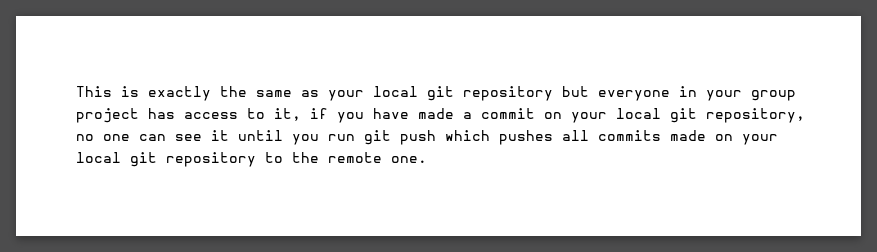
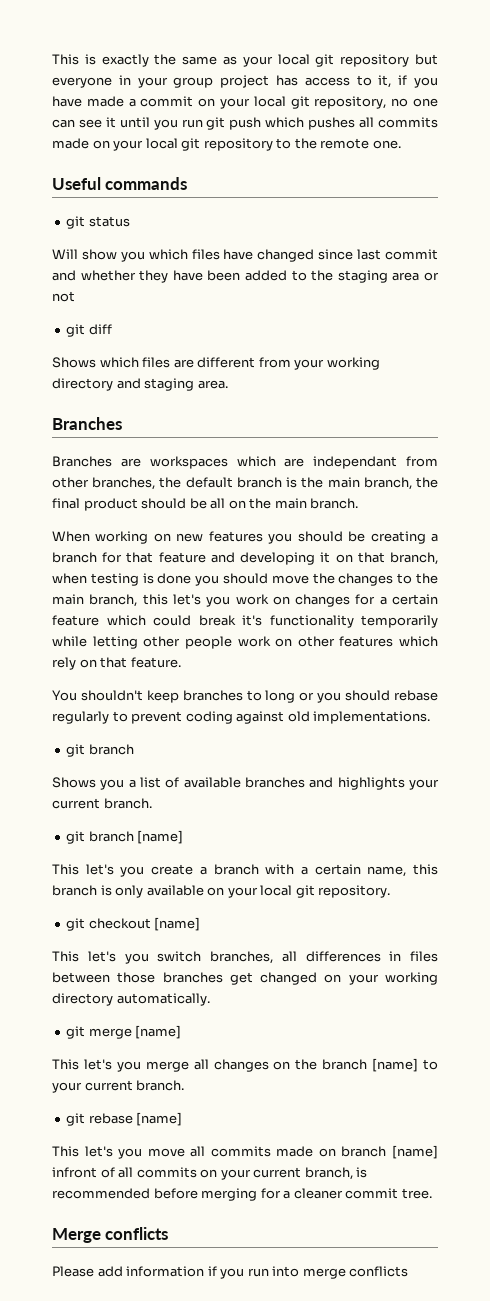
+ Useful commands
+ git status
+ Will show you which files have changed since last commit and whether they have been added to the staging area or not
+ git diff
+ Shows which files are different from your working directory and staging area.
+ Branches
+ Branches are workspaces which are independant from other branches, the default branch is the main branch, the final product should be all on the main branch.
+ When working on new features you should be creating a branch for that feature and developing it on that branch, when testing is done you should move the changes to the main branch, this let's you work on changes for a certain feature which could break it's functionality temporarily while letting other people work on other features which rely on that feature.
+ You shouldn't keep branches to long or you should rebase regularly to prevent coding against old implementations.
+ git branch
+ Shows you a list of available branches and highlights your current branch.
+ git branch [name]
+ This let's you create a branch with a certain name, this branch is only available on your local git repository.
+ git checkout [name]
+ This let's you switch branches, all differences in files between those branches get changed on your working directory automatically.
+ git merge [name]
+ This let's you merge all changes on the branch [name] to your current branch.
+ git rebase [name]
+ This let's you move all commits made on branch [name] infront of all commits on your current branch, is recommended before merging for a cleaner commit tree.
+ Merge conflicts
+ Please add information if you run into merge conflicts

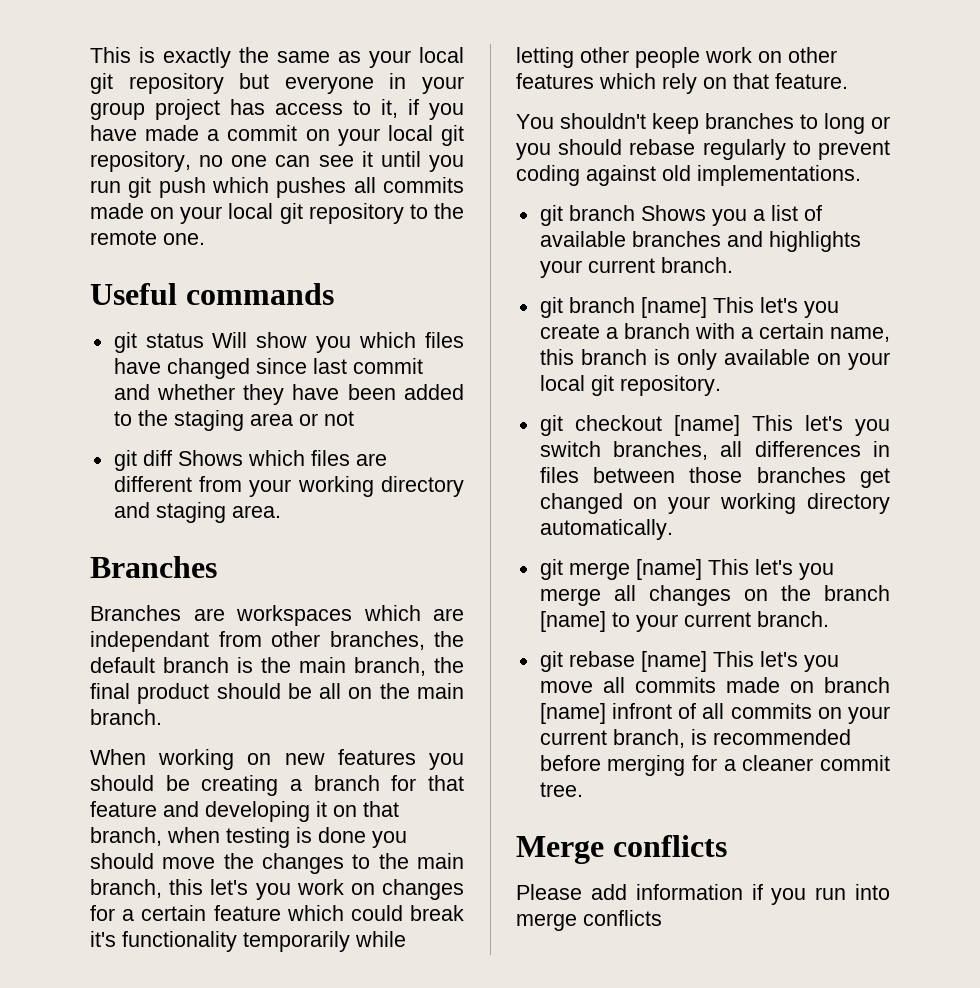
- git status
- Will show you which files have changed since last commit and whether they have been added to the staging area or not
+ git status Will show you which files have changed since last commit and whether they have been added to the staging area or not
- git diff
- Shows which files are different from your working directory and staging area.
+ git diff Shows which files are different from your working directory and staging area.
  You shouldn't keep branches to long or you should rebase regularly to prevent coding against old implementations.
- git branch
- Shows you a list of available branches and highlights your current branch.
+ git branch Shows you a list of available branches and highlights your current branch.
- git branch [name]
- This let's you create a branch with a certain name, this branch is only available on your local git repository.
+ git branch [name] This let's you create a branch with a certain name, this branch is only available on your local git repository.
- git checkout [name]
- This let's you switch branches, all differences in files between those branches get changed on your working directory automatically.
+ git checkout [name] This let's you switch branches, all differences in files between those branches get changed on your working directory automatically.
- git merge [name]
- This let's you merge all changes on the branch [name] to your current branch.
+ git merge [name] This let's you merge all changes on the branch [name] to your current branch.
- git rebase [name]
- This let's you move all commits made on branch [name] infront of all commits on your current branch, is recommended before merging for a cleaner commit tree.
+ git rebase [name] This let's you move all commits made on branch [name] infront of all commits on your current branch, is recommended before merging for a cleaner commit tree.

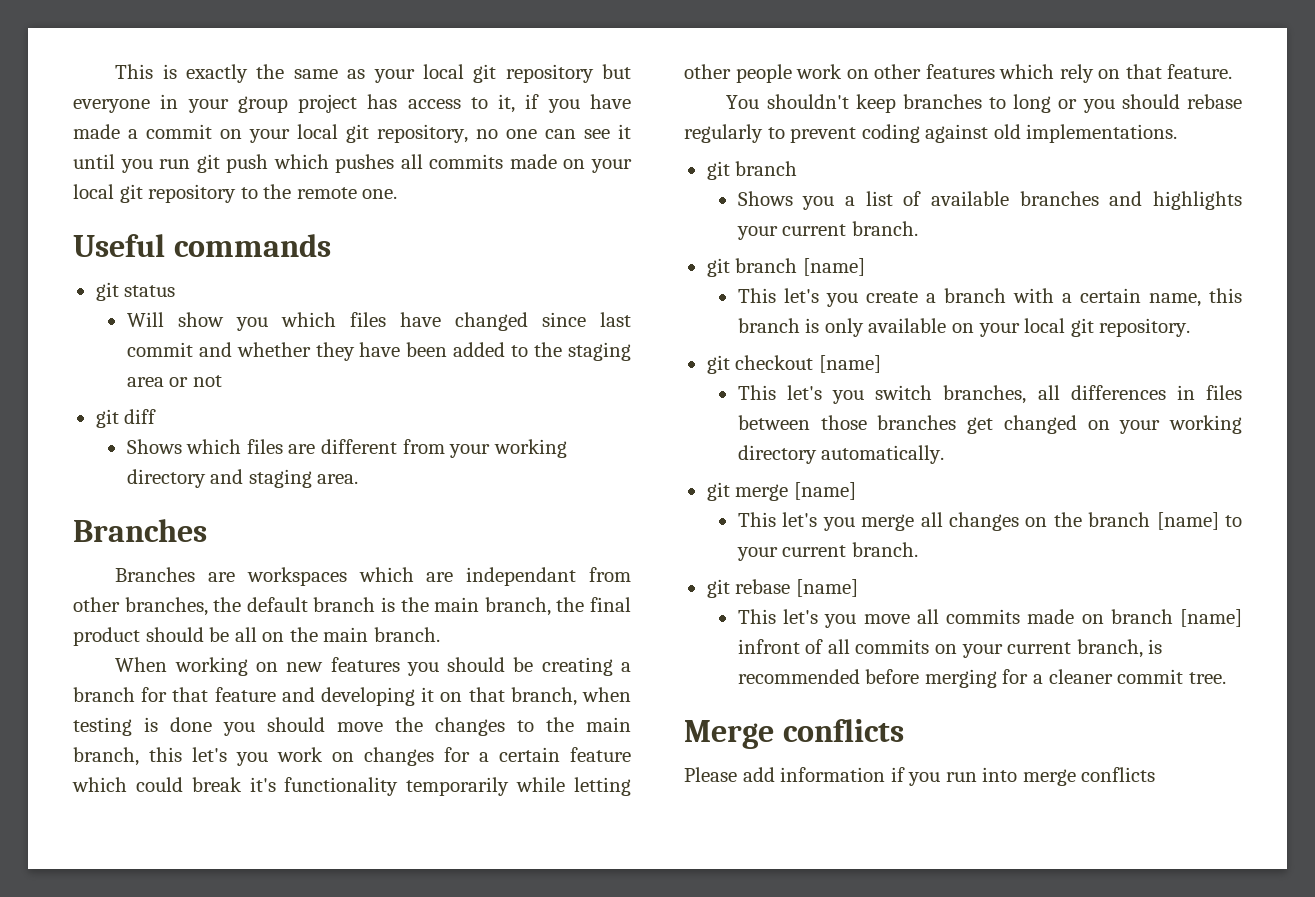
- git status Will show you which files have changed since last commit and whether they have been added to the staging area or not
+ git status
+ Will show you which files have changed since last commit and whether they have been added to the staging area or not
- git diff Shows which files are different from your working directory and staging area.
+ git diff
+ Shows which files are different from your working directory and staging area.
  You shouldn't keep branches to long or you should rebase regularly to prevent coding against old implementations.
- git branch Shows you a list of available branches and highlights your current branch.
+ git branch
+ Shows you a list of available branches and highlights your current branch.
- git branch [name] This let's you create a branch with a certain name, this branch is only available on your local git repository.
+ git branch [name]
+ This let's you create a branch with a certain name, this branch is only available on your local git repository.
- git checkout [name] This let's you switch branches, all differences in files between those branches get changed on your working directory automatically.
+ git checkout [name]
+ This let's you switch branches, all differences in files between those branches get changed on your working directory automatically.
- git merge [name] This let's you merge all changes on the branch [name] to your current branch.
+ git merge [name]
+ This let's you merge all changes on the branch [name] to your current branch.
- git rebase [name] This let's you move all commits made on branch [name] infront of all commits on your current branch, is recommended before merging for a cleaner commit tree.
+ git rebase [name]
+ This let's you move all commits made on branch [name] infront of all commits on your current branch, is recommended before merging for a cleaner commit tree.

